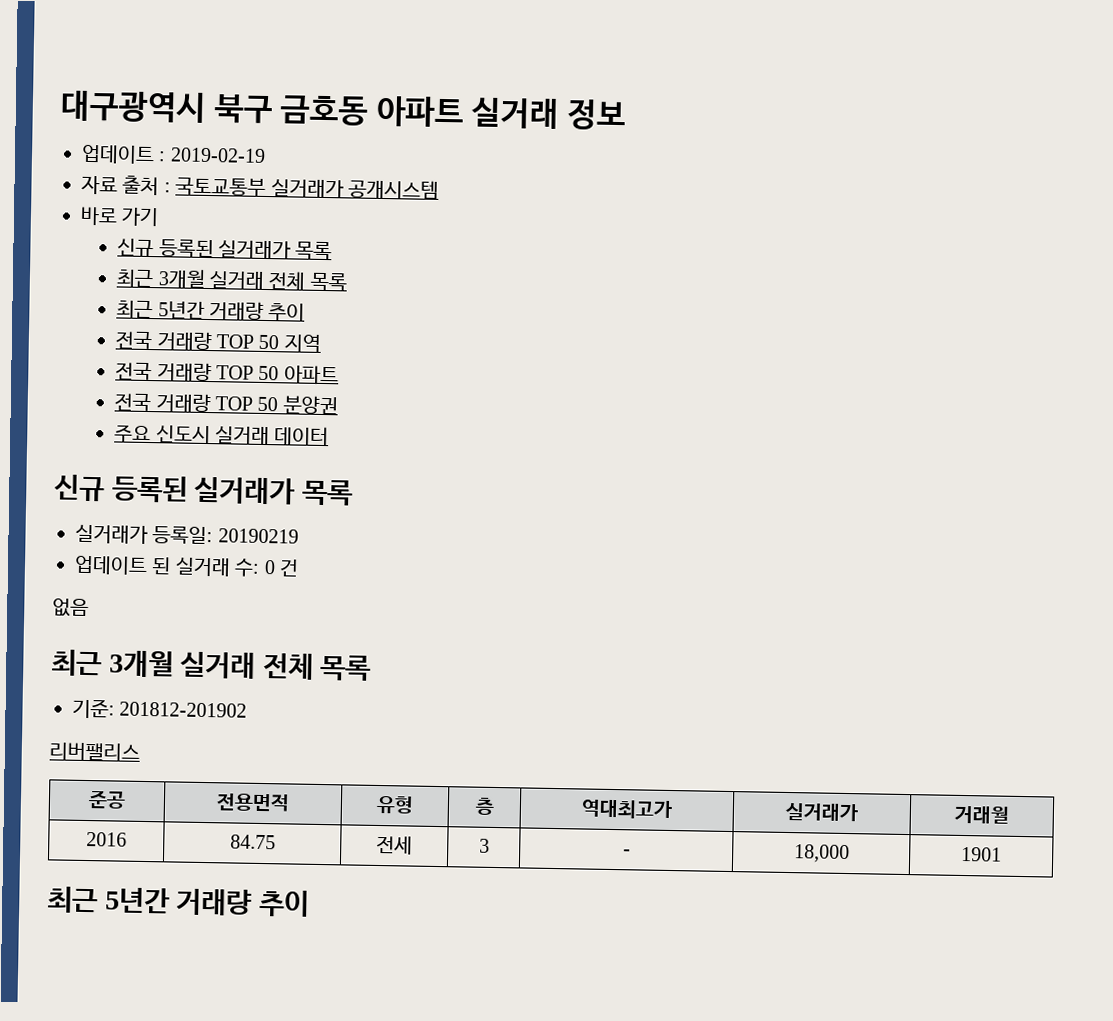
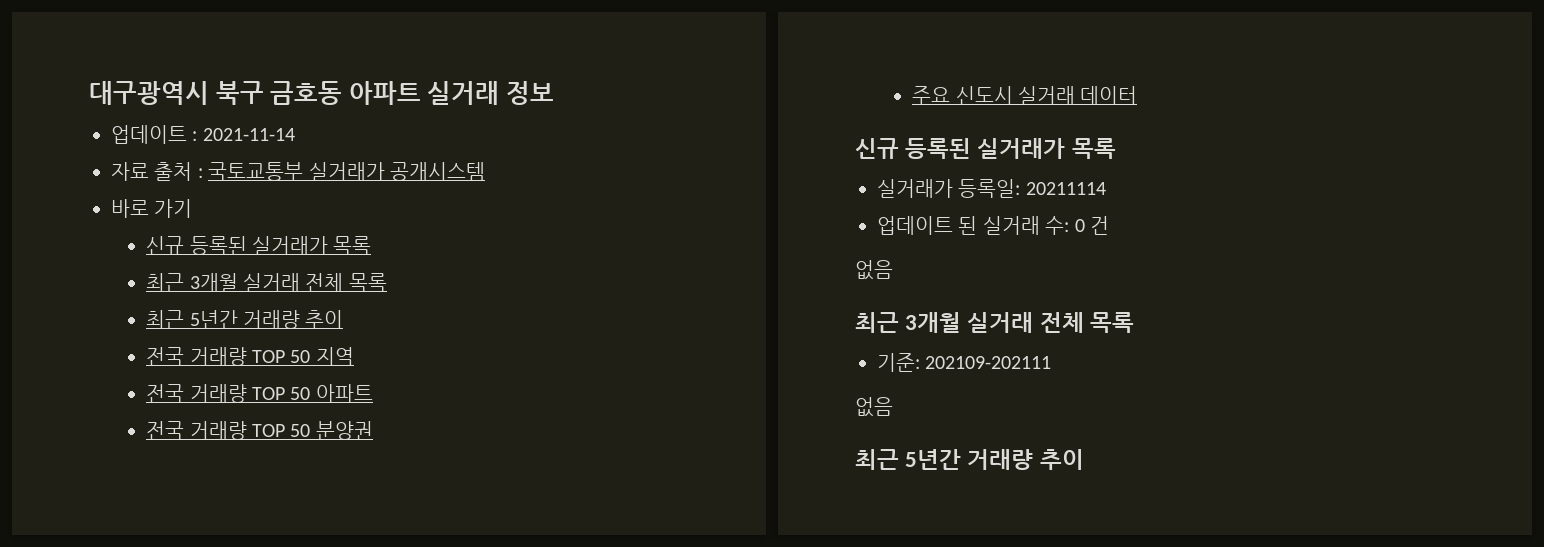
- 업데이트 : 2019-02-19
+ 업데이트 : 2021-11-14
- 실거래가 등록일: 20190219
+ 실거래가 등록일: 20211114
- 기준: 201812-201902
- 리버팰리스
- 준공 | 전용면적 | 유형 | 층 | 역대최고가 | 실거래가 | 거래월
- 2016 | 84.75 | 전세 | 3 | - | 18,000 | 1901
+ 기준: 202109-202111
+ 없음

